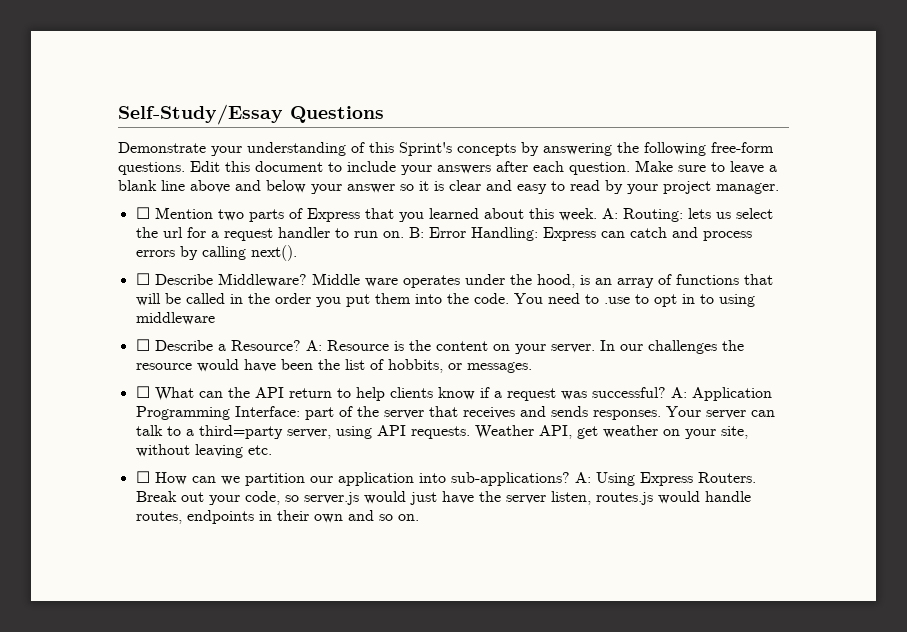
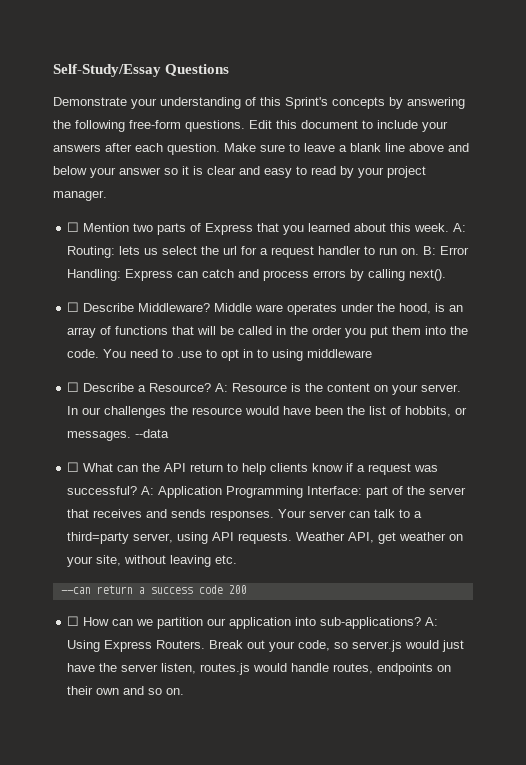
+ --data
+ --can return a success code 200
- Break out your code, so server.js would just have the server listen, routes.js would handle routes, endpoints in their own and so on.
+ Break out your code, so server.js would just have the server listen, routes.js would handle routes, endpoints on their own and so on.

